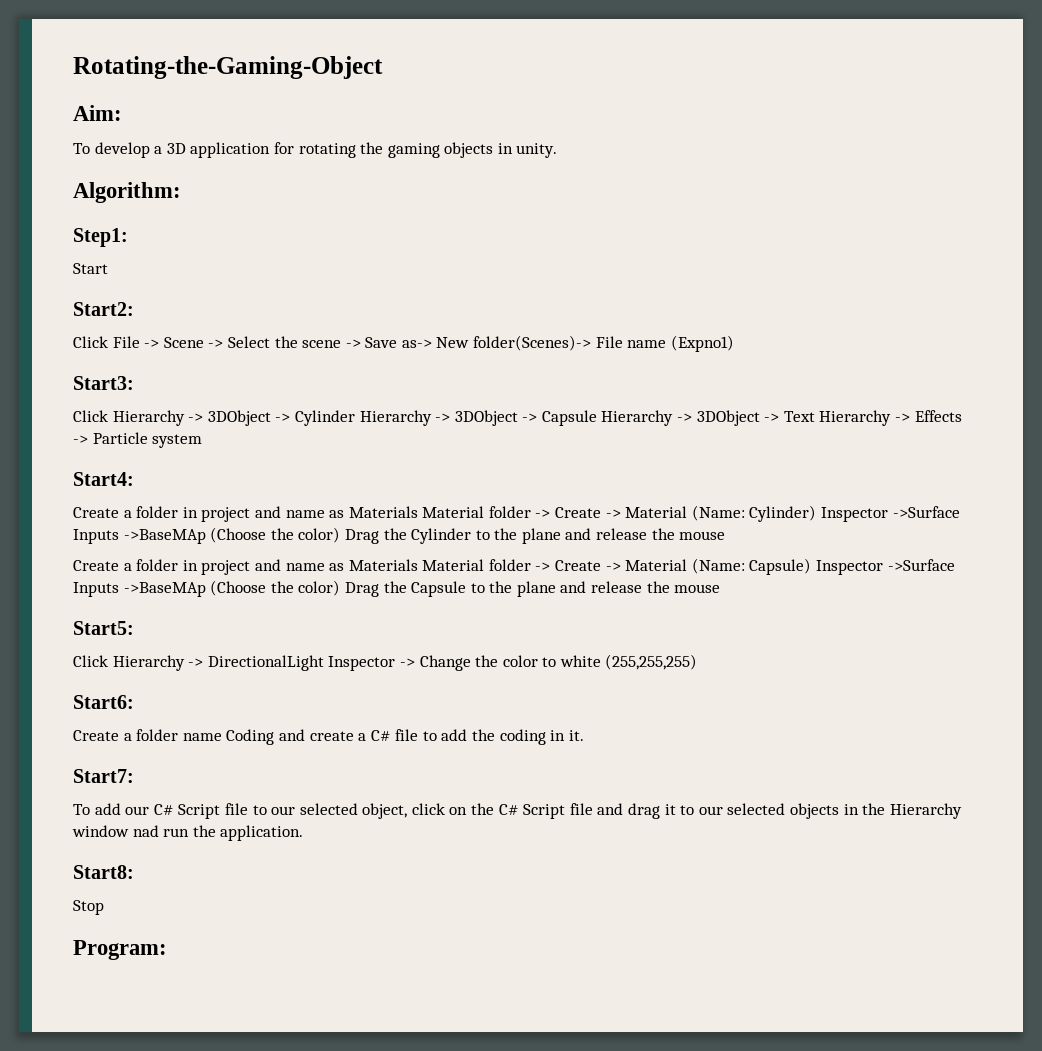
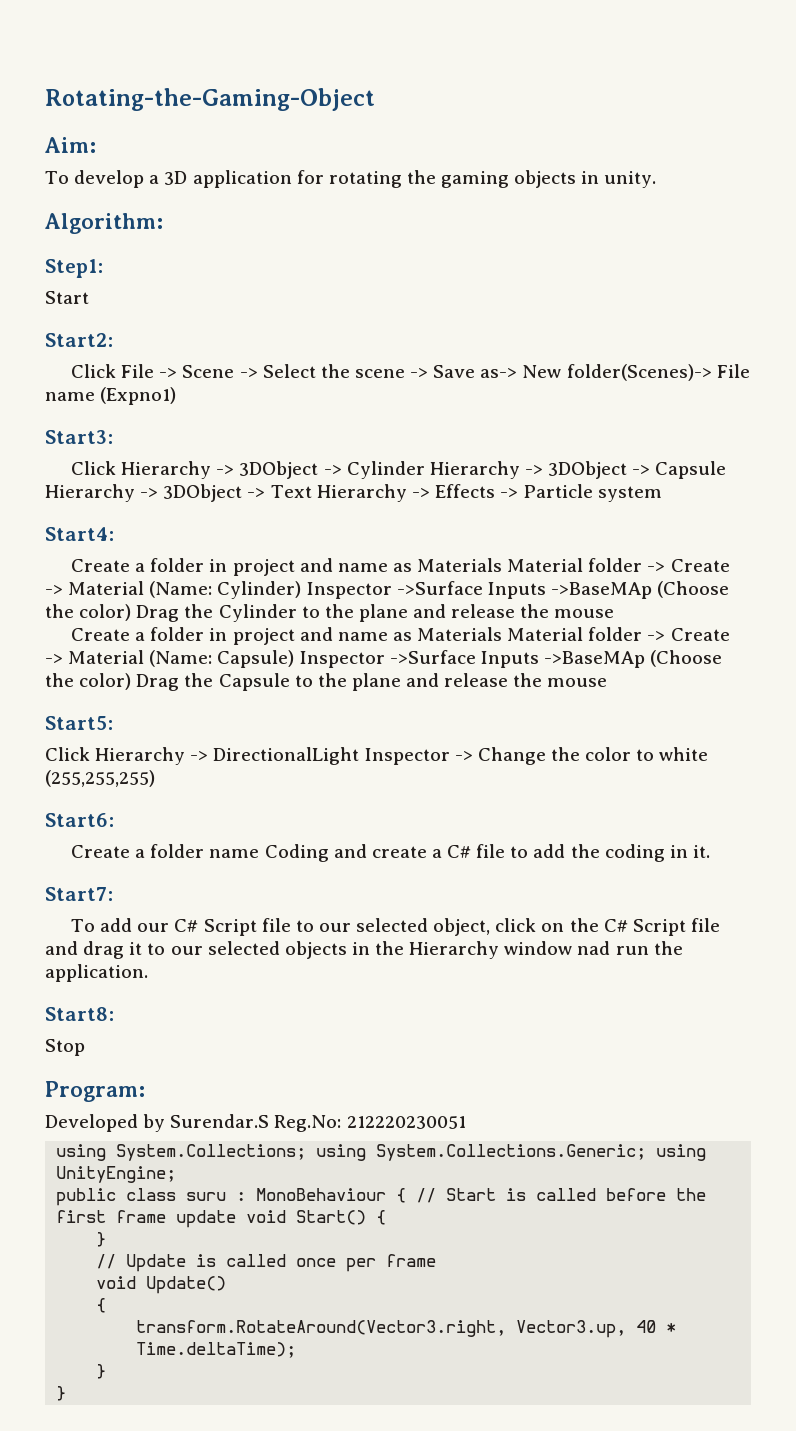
+ Developed by Surendar.S Reg.No: 212220230051
+ using System.Collections; using System.Collections.Generic; using UnityEngine;
+ public class suru : MonoBehaviour { // Start is called before the first frame update void Start() {
+ }
+ // Update is called once per frame
+ void Update()
+ {
+ transform.RotateAround(Vector3.right, Vector3.up, 40 * Time.deltaTime);
+ }
+ }

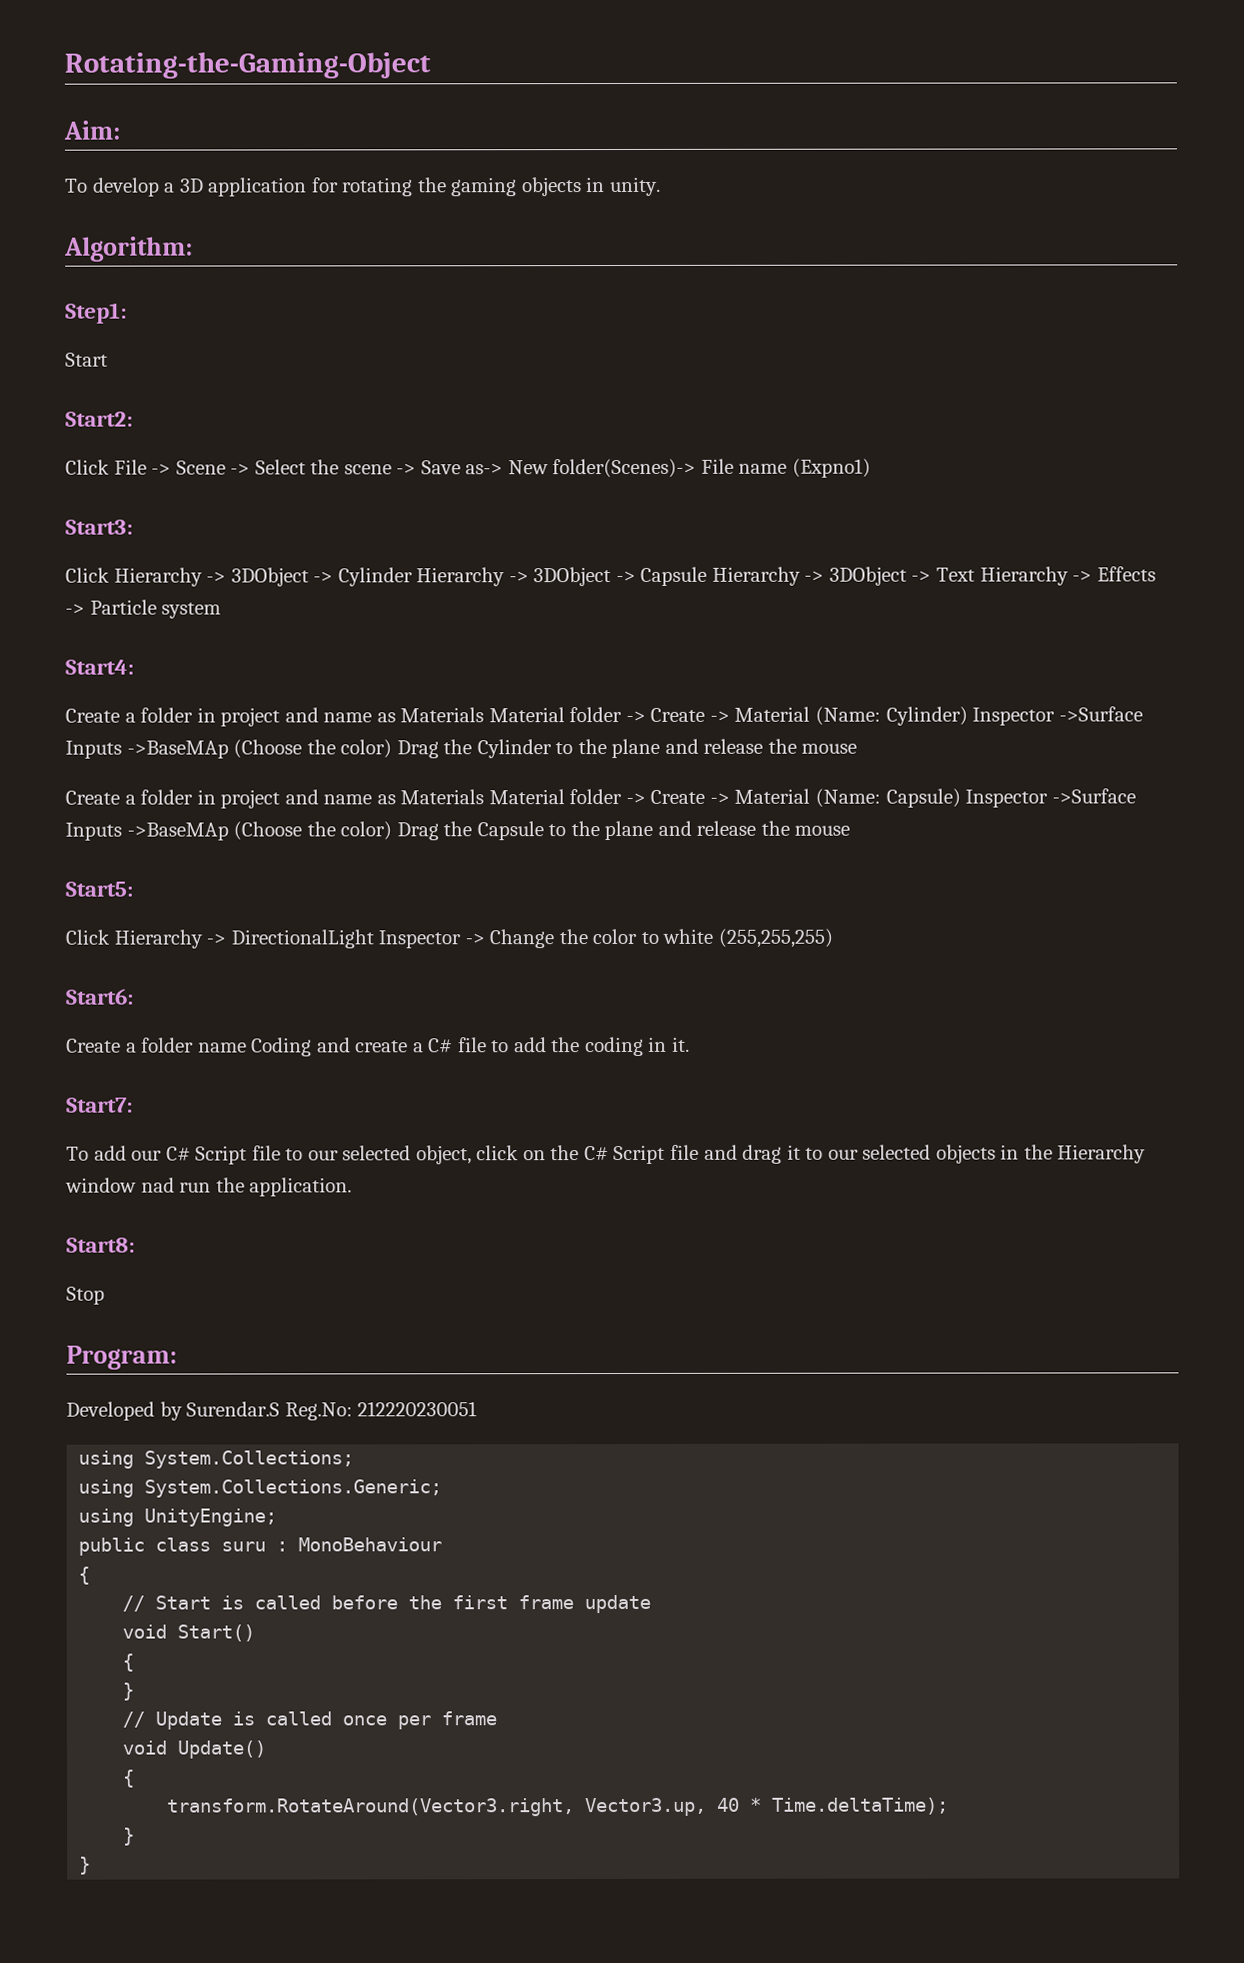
- using System.Collections; using System.Collections.Generic; using UnityEngine;
+ using System.Collections;
+ using System.Collections.Generic;
+ using UnityEngine;
- public class suru : MonoBehaviour { // Start is called before the first frame update void Start() {
+ public class suru : MonoBehaviour
+ {
+ // Start is called before the first frame update
+ void Start()
+ {

